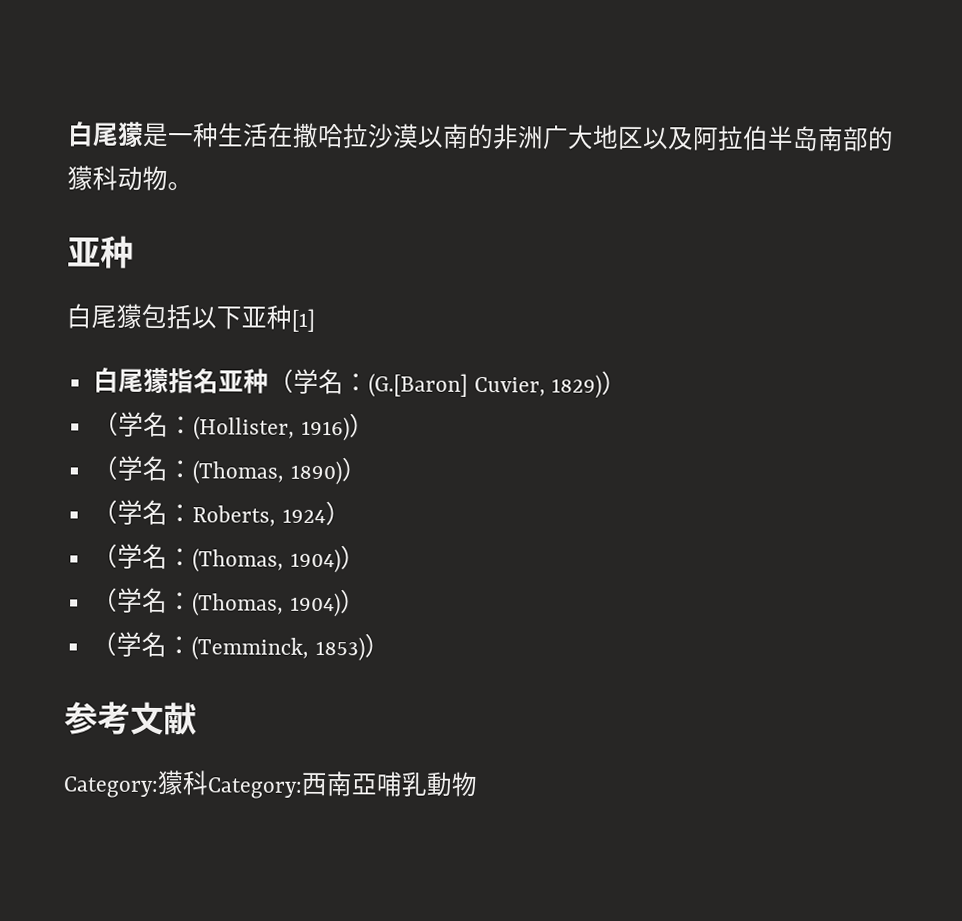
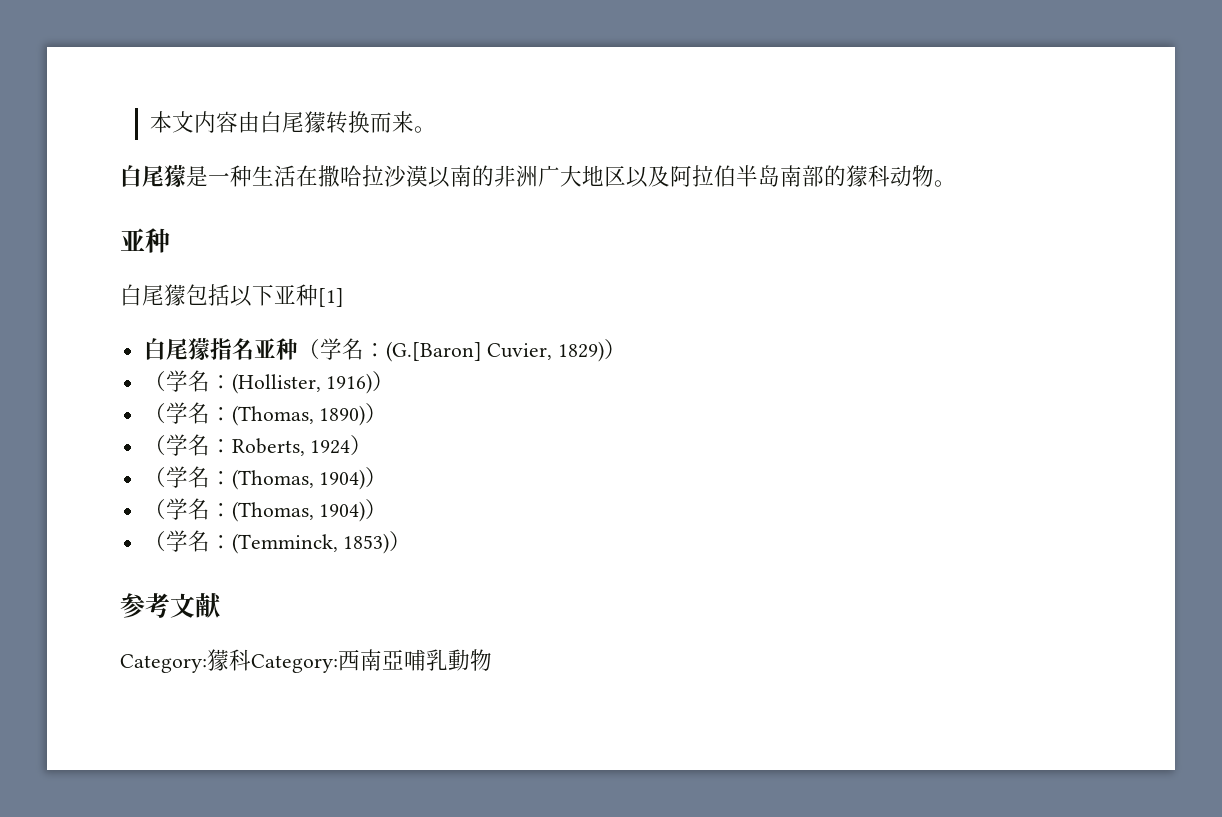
+ 本文内容由白尾獴转换而来。

